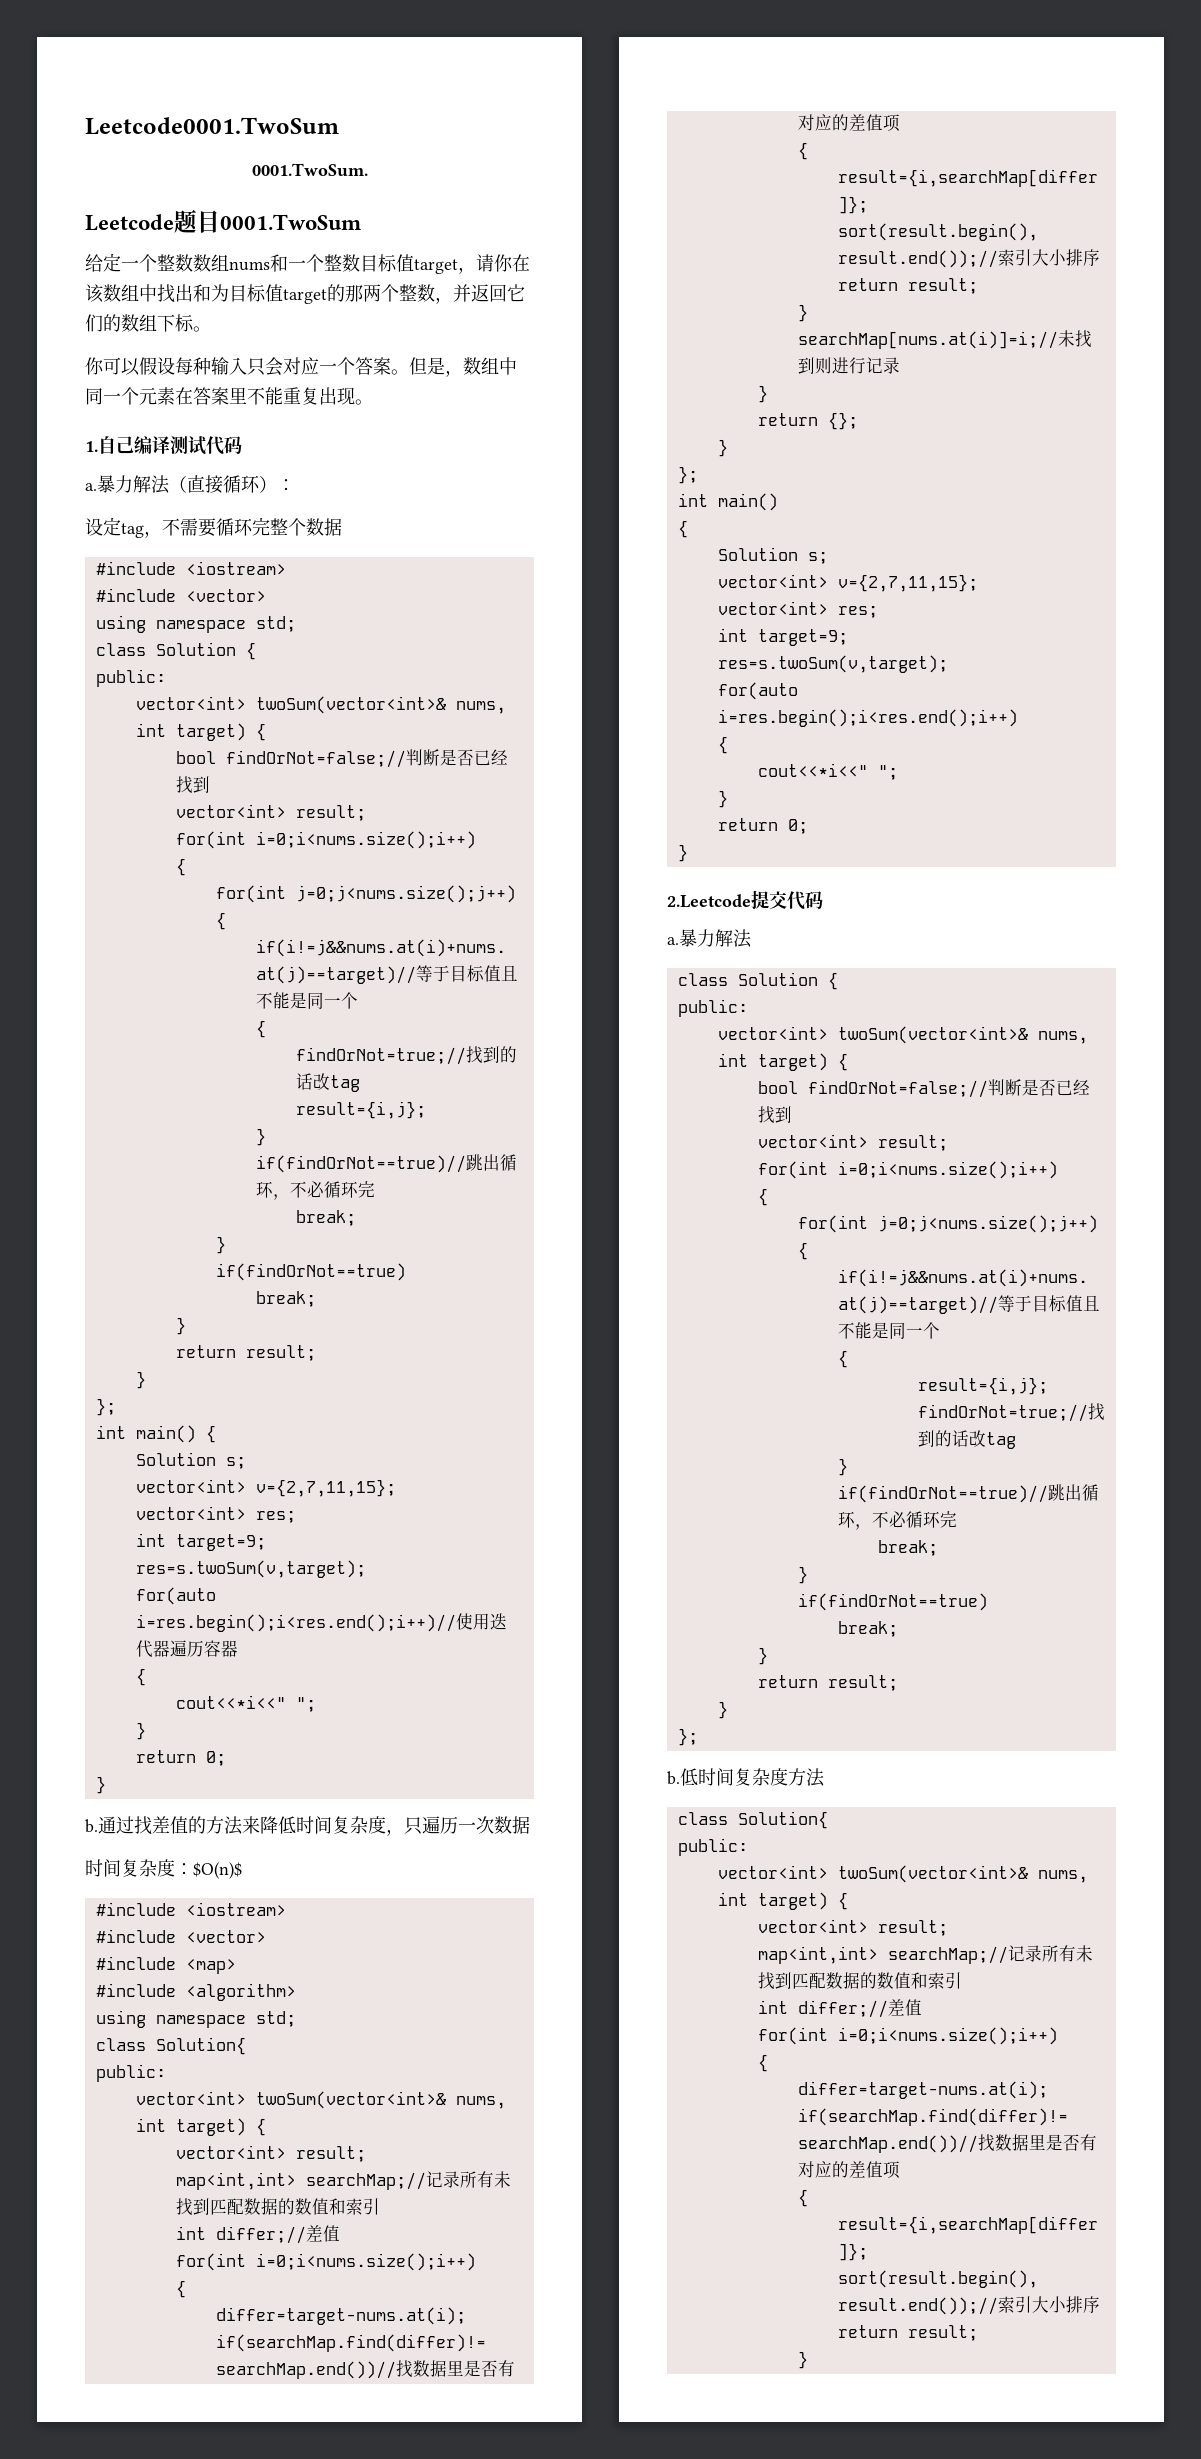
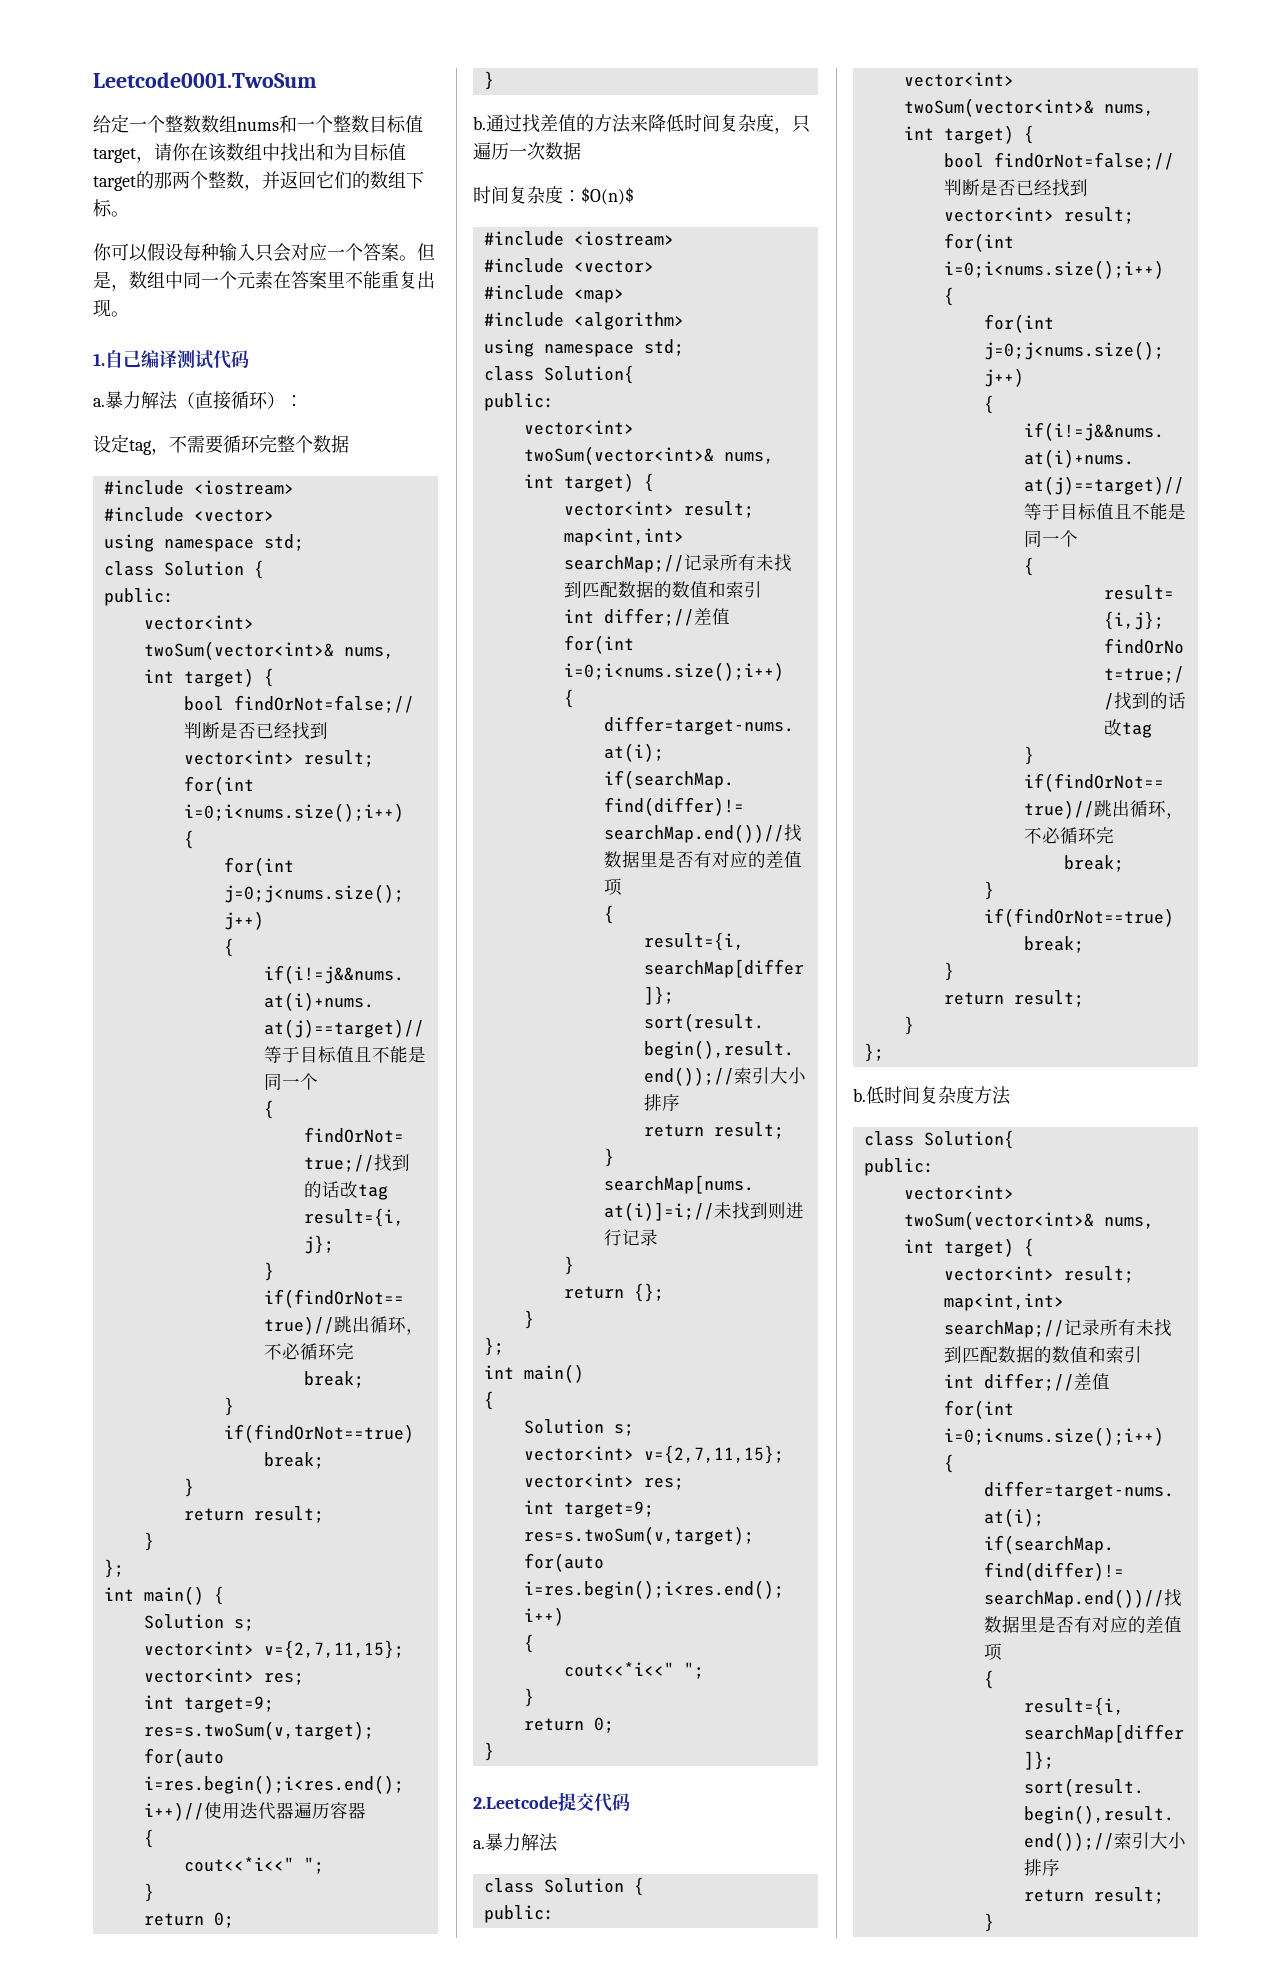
- 0001.TwoSum.
- Leetcode题目0001.TwoSum

